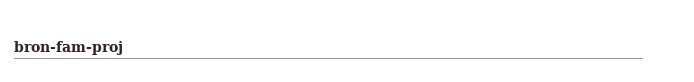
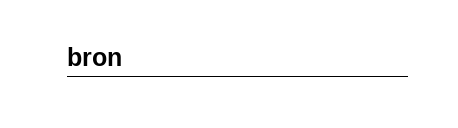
- bron-fam-proj
+ bron

